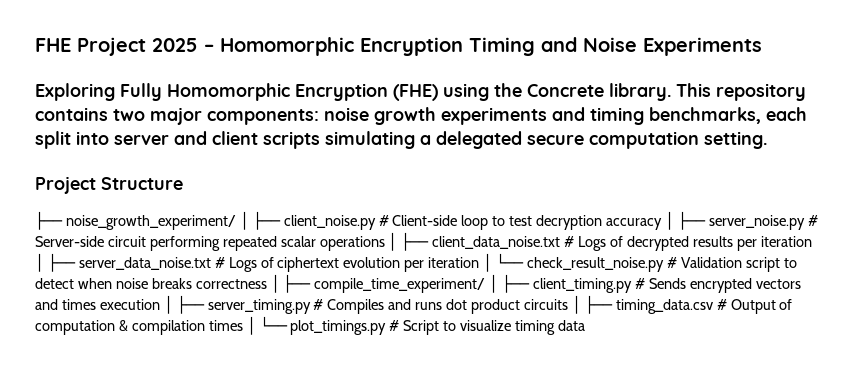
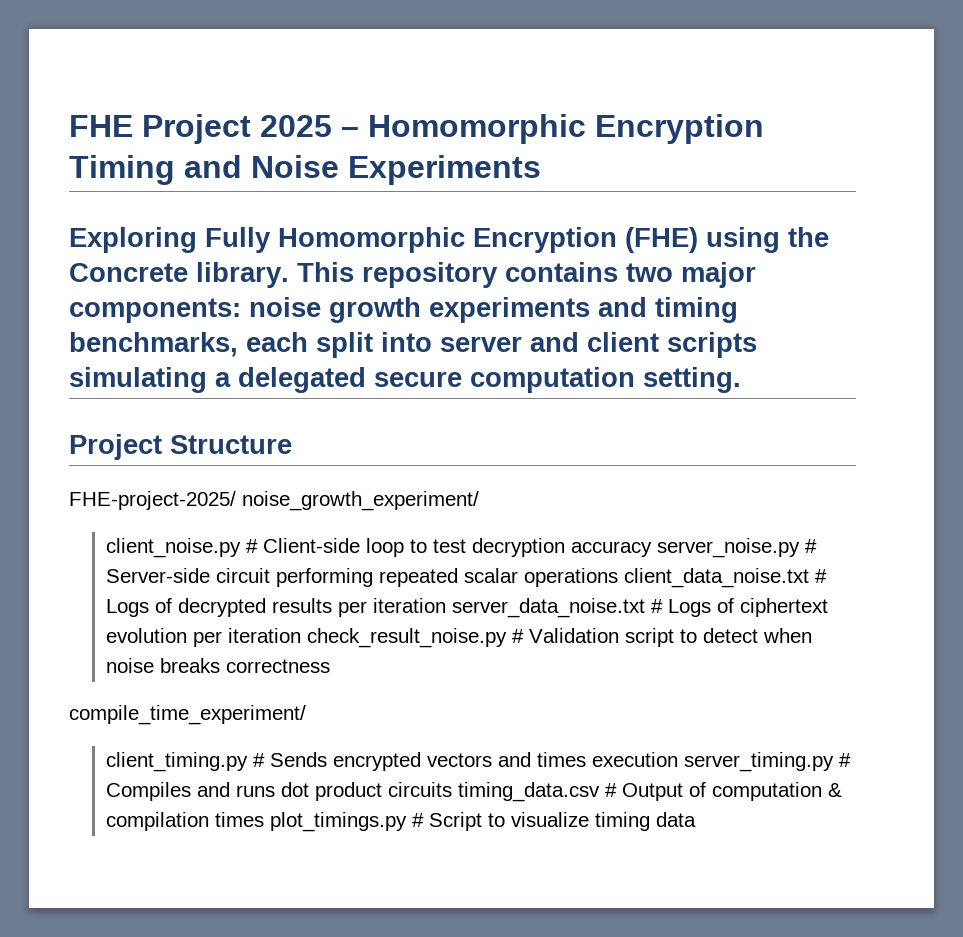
- ├── noise_growth_experiment/ │ ├── client_noise.py # Client-side loop to test decryption accuracy │ ├── server_noise.py # Server-side circuit performing repeated scalar operations │ ├── client_data_noise.txt # Logs of decrypted results per iteration │ ├── server_data_noise.txt # Logs of ciphertext evolution per iteration │ └── check_result_noise.py # Validation script to detect when noise breaks correctness │ ├── compile_time_experiment/ │ ├── client_timing.py # Sends encrypted vectors and times execution │ ├── server_timing.py # Compiles and runs dot product circuits │ ├── timing_data.csv # Output of computation & compilation times │ └── plot_timings.py # Script to visualize timing data
+ FHE-project-2025/ noise_growth_experiment/
+ client_noise.py # Client-side loop to test decryption accuracy server_noise.py # Server-side circuit performing repeated scalar operations client_data_noise.txt # Logs of decrypted results per iteration server_data_noise.txt # Logs of ciphertext evolution per iteration check_result_noise.py # Validation script to detect when noise breaks correctness
+ compile_time_experiment/
+ client_timing.py # Sends encrypted vectors and times execution server_timing.py # Compiles and runs dot product circuits timing_data.csv # Output of computation & compilation times plot_timings.py # Script to visualize timing data

